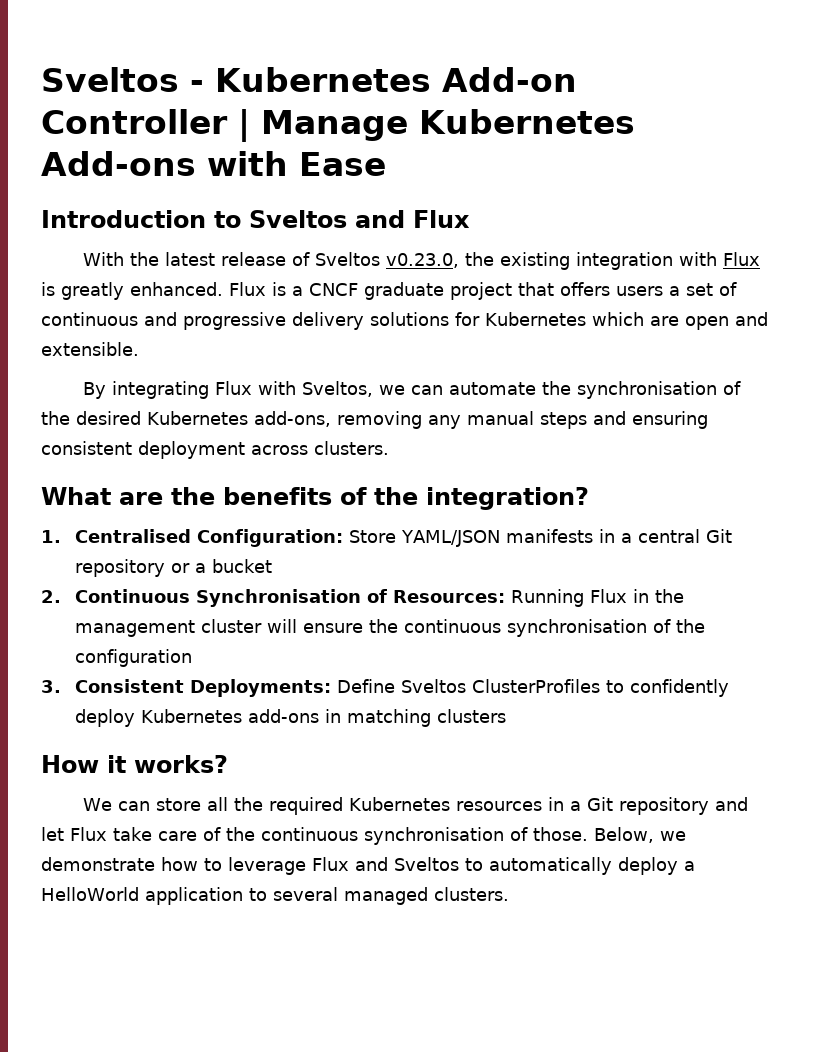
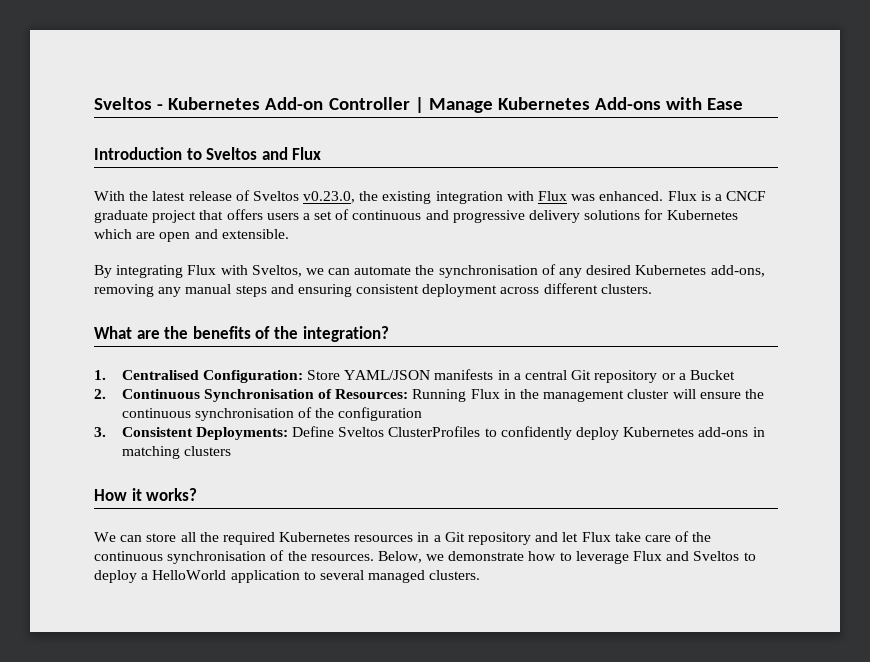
- With the latest release of Sveltos v0.23.0, the existing integration with Flux is greatly enhanced.
+ With the latest release of Sveltos v0.23.0, the existing integration with Flux was enhanced.
- By integrating Flux with Sveltos, we can automate the synchronisation of the desired Kubernetes add-ons, removing any manual steps and ensuring consistent deployment across clusters.
+ By integrating Flux with Sveltos, we can automate the synchronisation of any desired Kubernetes add-ons, removing any manual steps and ensuring consistent deployment across different clusters.
- 1. Centralised Configuration: Store YAML/JSON manifests in a central Git repository or a bucket
+ 1. Centralised Configuration: Store YAML/JSON manifests in a central Git repository or a Bucket
- We can store all the required Kubernetes resources in a Git repository and let Flux take care of the continuous synchronisation of those.
+ We can store all the required Kubernetes resources in a Git repository and let Flux take care of the continuous synchronisation of the resources.
- Below, we demonstrate how to leverage Flux and Sveltos to automatically deploy a HelloWorld application to several managed clusters.
+ Below, we demonstrate how to leverage Flux and Sveltos to deploy a HelloWorld application to several managed clusters.

